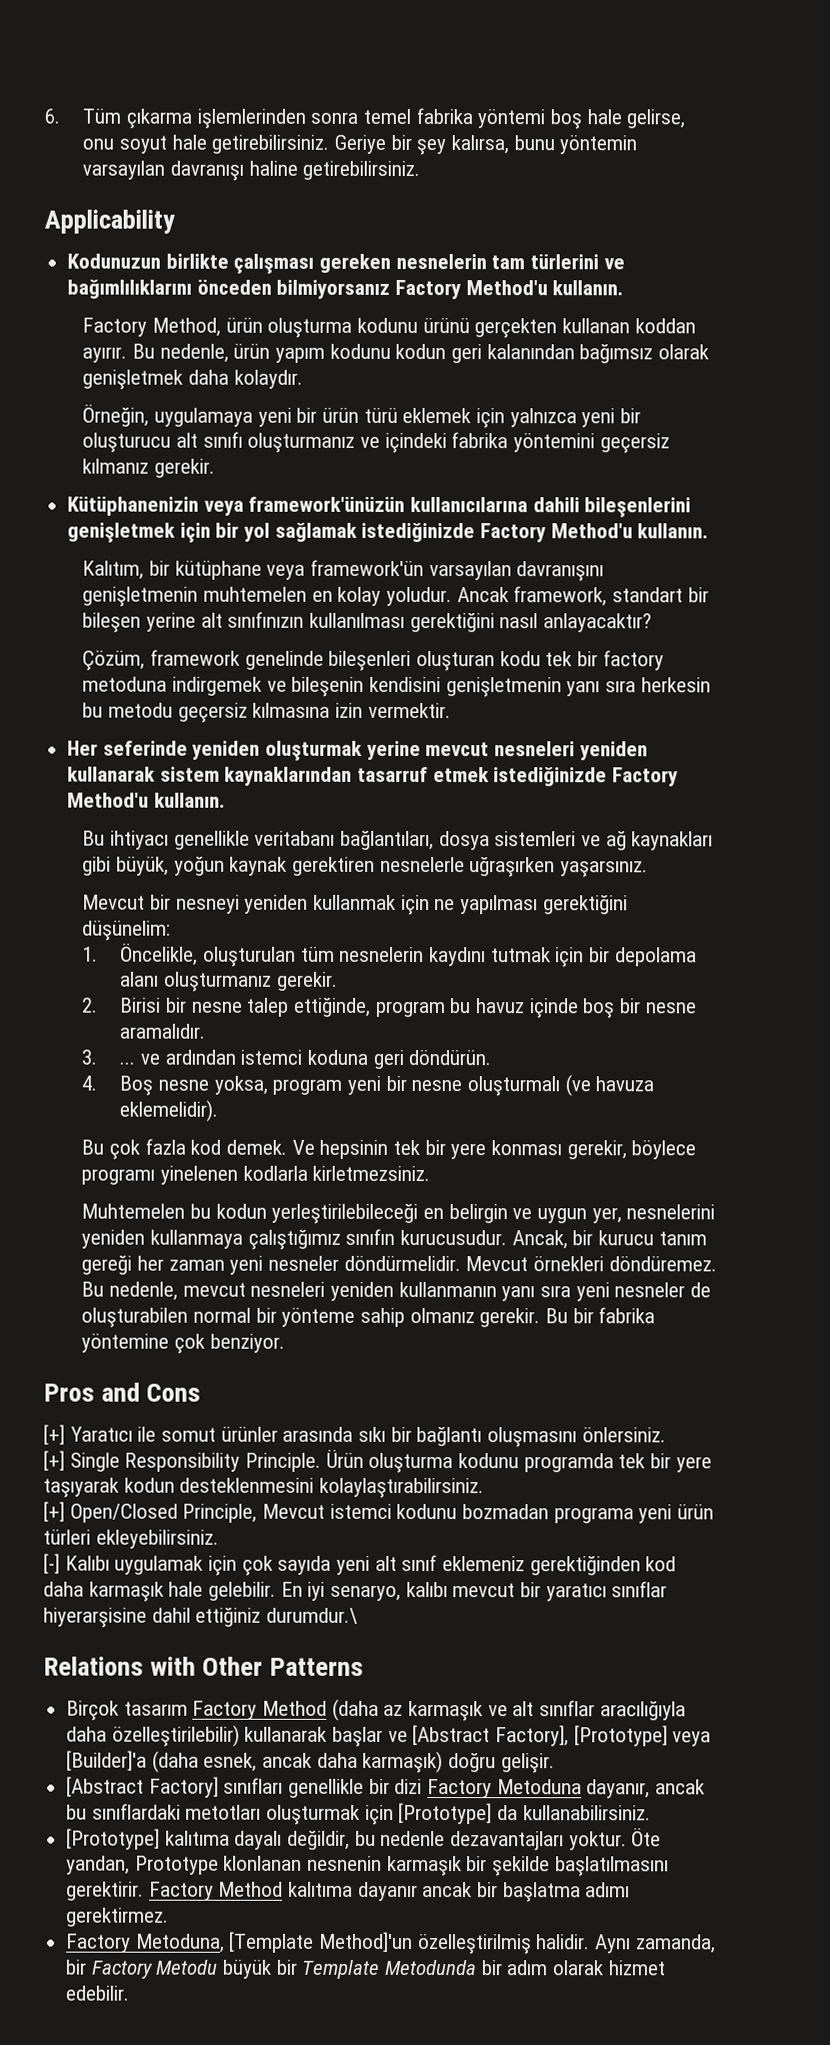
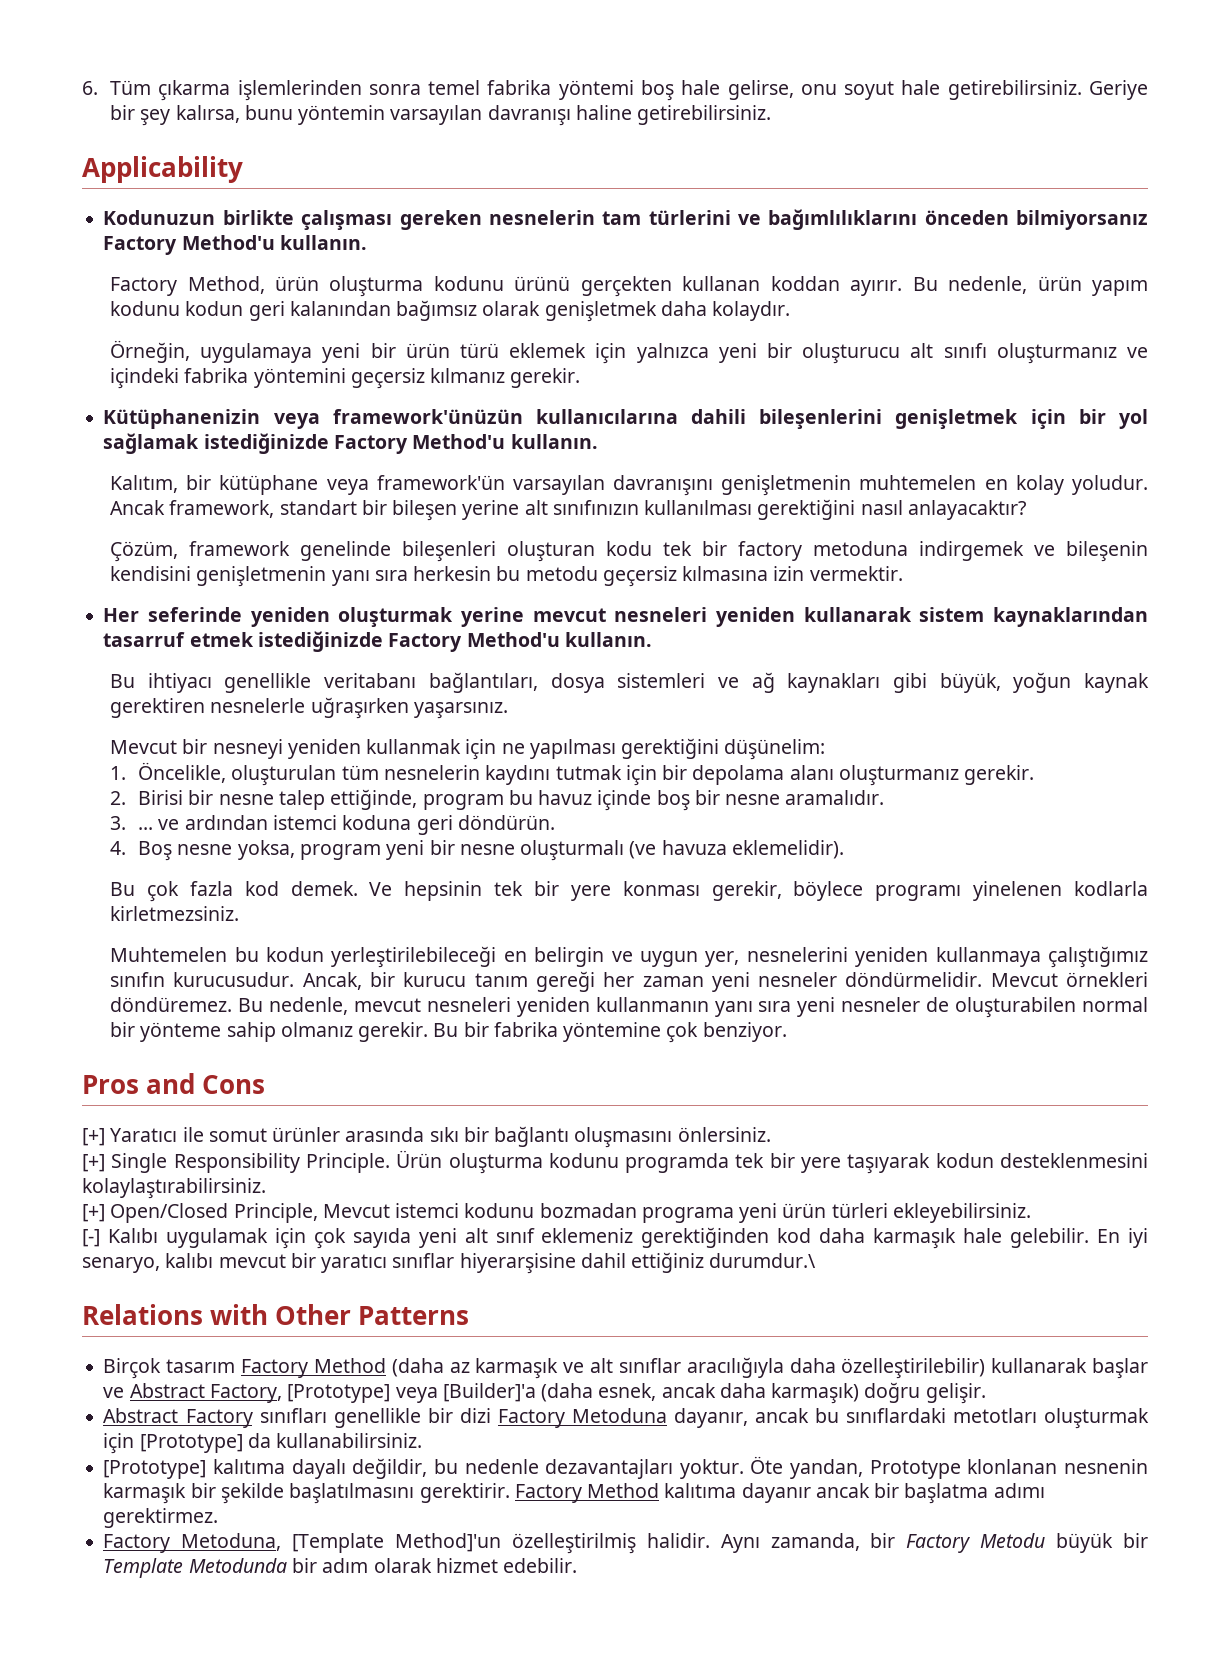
- Birçok tasarım Factory Method (daha az karmaşık ve alt sınıflar aracılığıyla daha özelleştirilebilir) kullanarak başlar ve [Abstract Factory], [Prototype] veya [Builder]'a (daha esnek, ancak daha karmaşık) doğru gelişir.
+ Birçok tasarım Factory Method (daha az karmaşık ve alt sınıflar aracılığıyla daha özelleştirilebilir) kullanarak başlar ve Abstract Factory, [Prototype] veya [Builder]'a (daha esnek, ancak daha karmaşık) doğru gelişir.
- [Abstract Factory] sınıfları genellikle bir dizi Factory Metoduna dayanır, ancak bu sınıflardaki metotları oluşturmak için [Prototype] da kullanabilirsiniz.
+ Abstract Factory sınıfları genellikle bir dizi Factory Metoduna dayanır, ancak bu sınıflardaki metotları oluşturmak için [Prototype] da kullanabilirsiniz.

